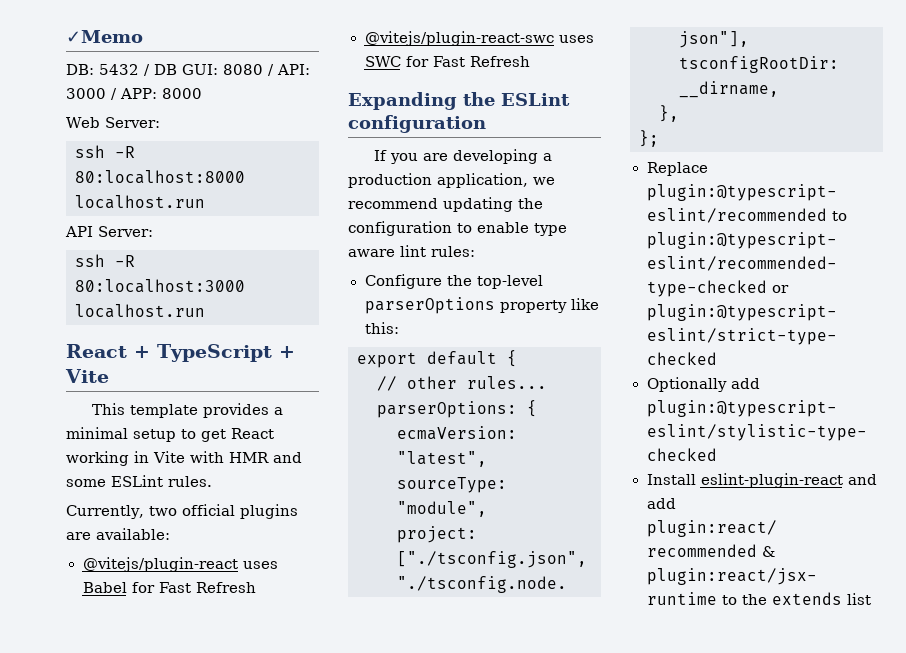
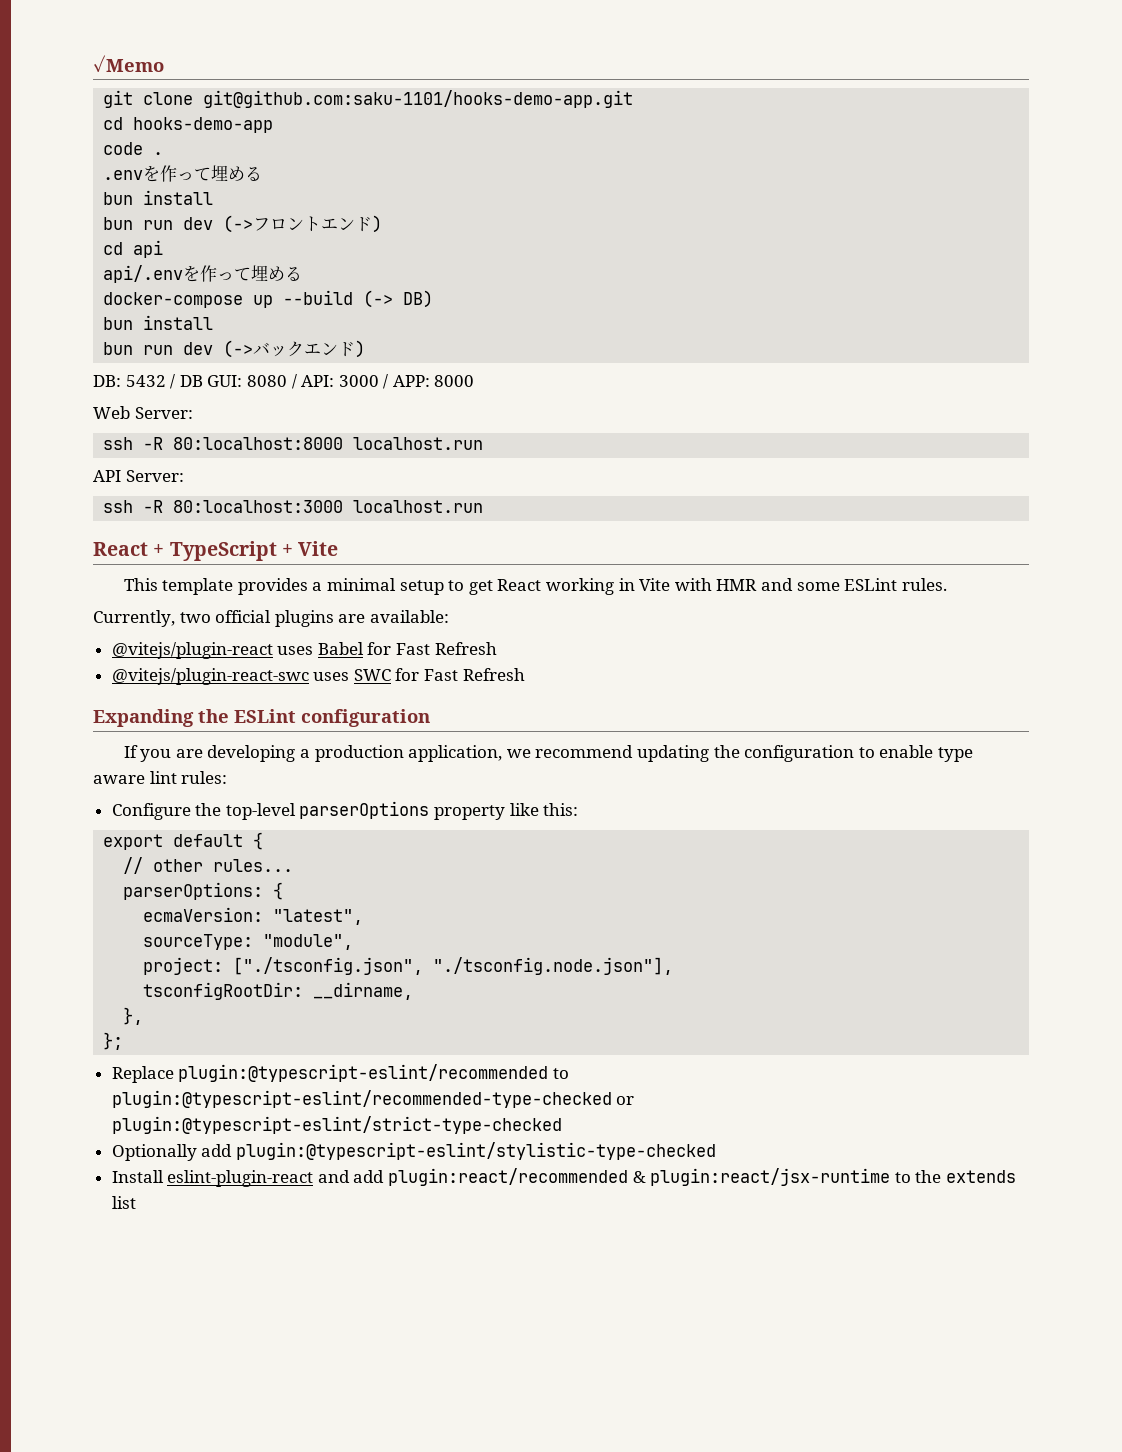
+ git clone git@github.com:saku-1101/hooks-demo-app.git
+ cd hooks-demo-app
+ code .
+ .envを作って埋める
+ bun install
+ bun run dev (->フロントエンド)
+ cd api
+ api/.envを作って埋める
+ docker-compose up --build (-> DB)
+ bun install
+ bun run dev (->バックエンド)

